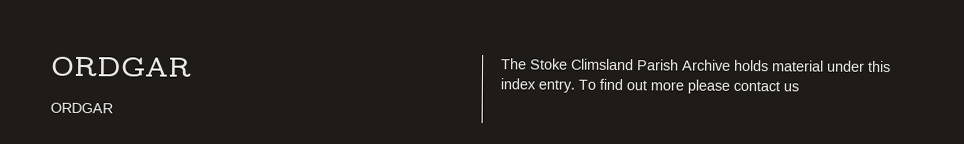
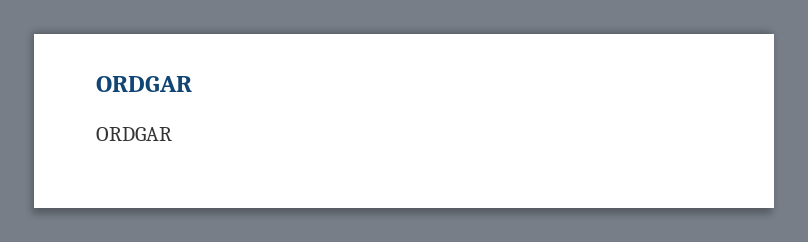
- The Stoke Climsland Parish Archive holds material under this index entry. To find out more please contact us

